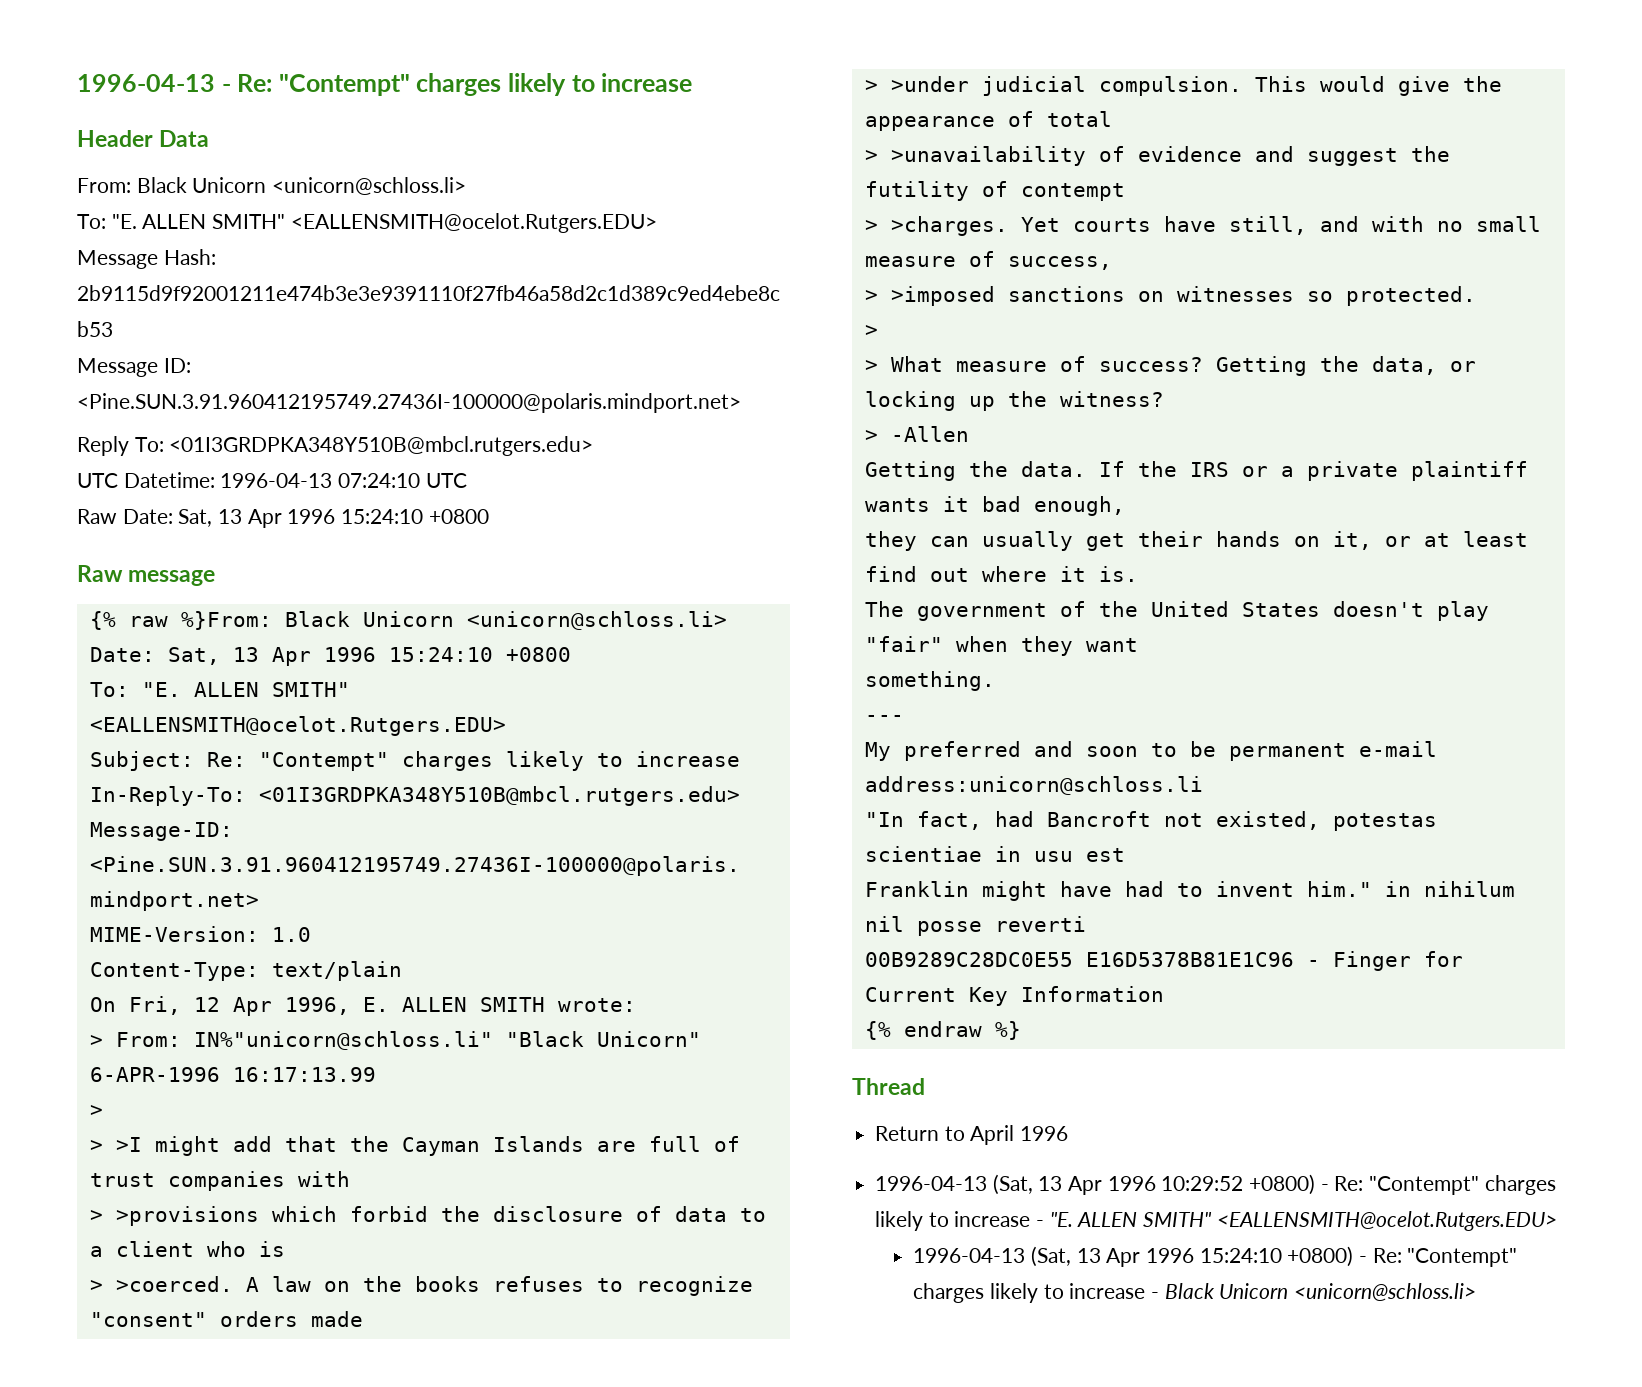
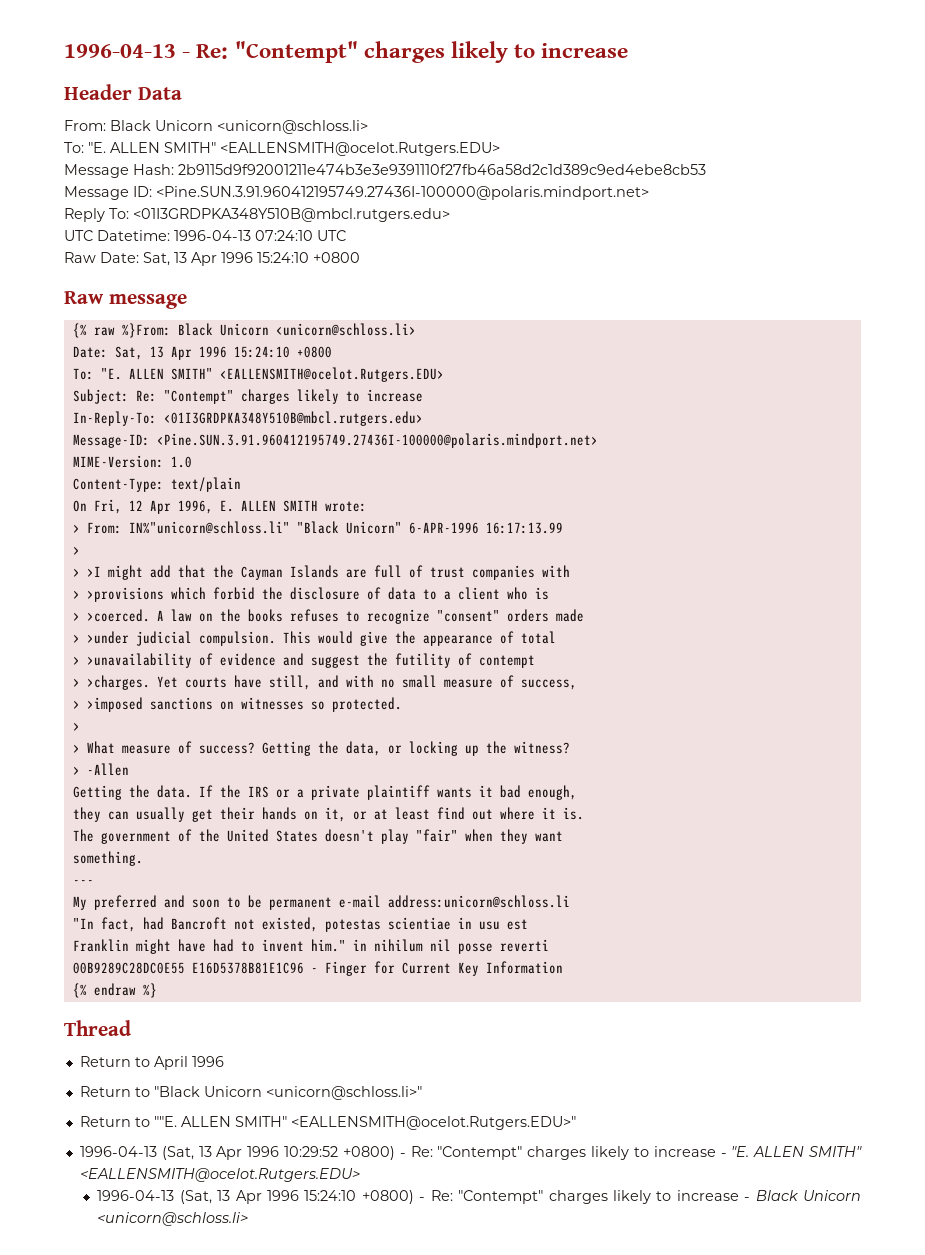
+ Return to "Black Unicorn <unicorn@schloss.li>"
+ Return to ""E. ALLEN SMITH" <EALLENSMITH@ocelot.Rutgers.EDU>"

